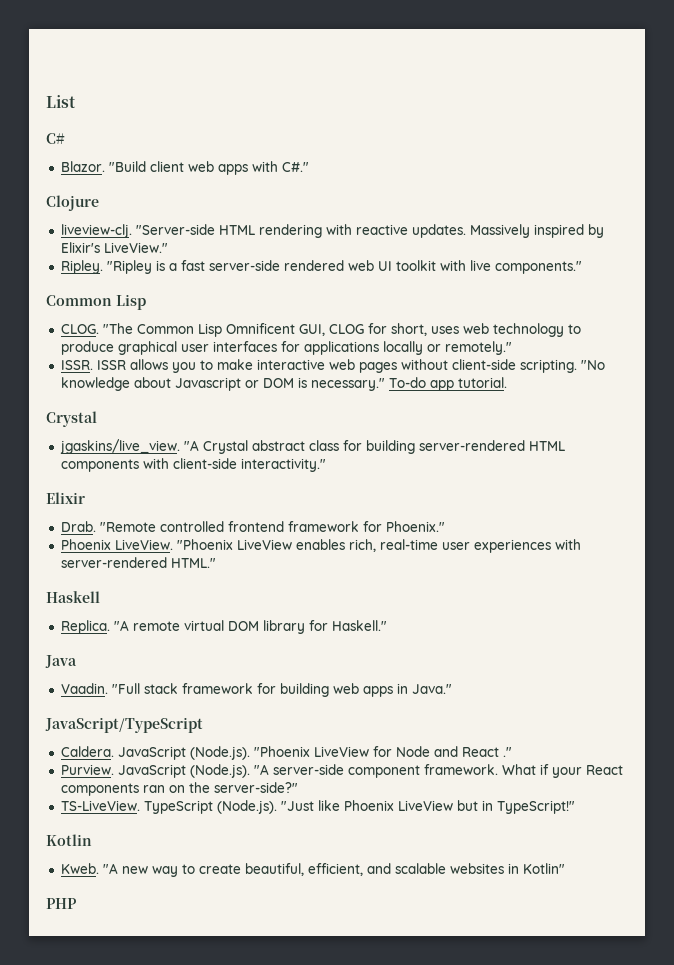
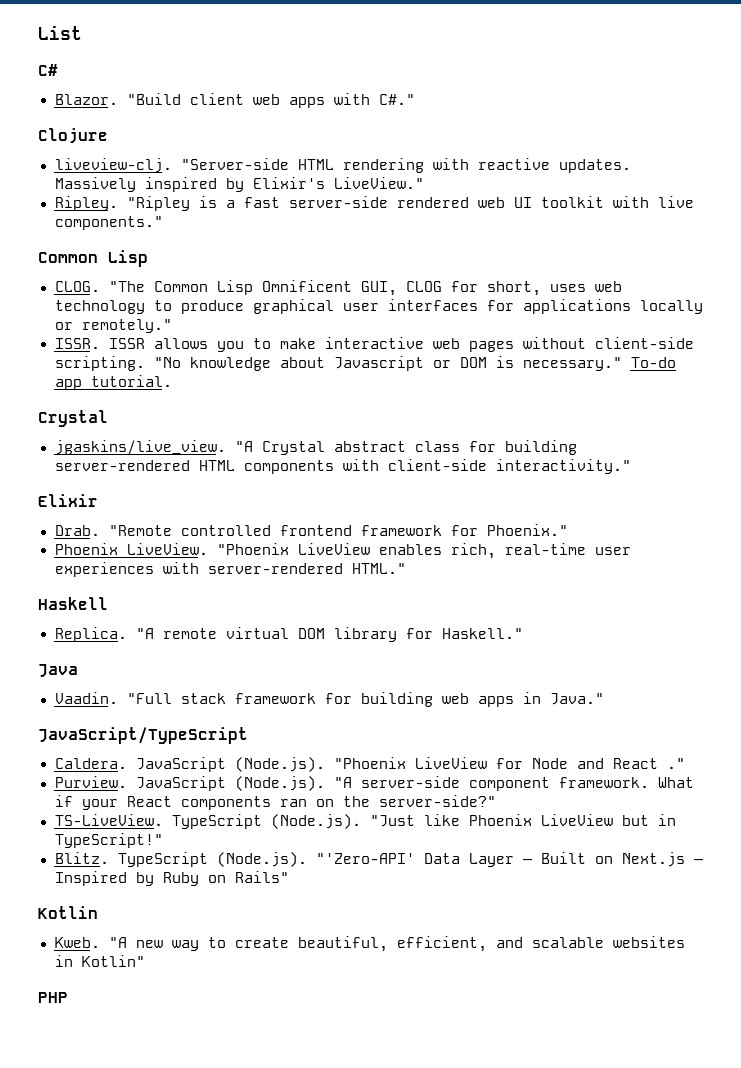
+ Blitz. TypeScript (Node.js). "'Zero-API' Data Layer — Built on Next.js — Inspired by Ruby on Rails"

